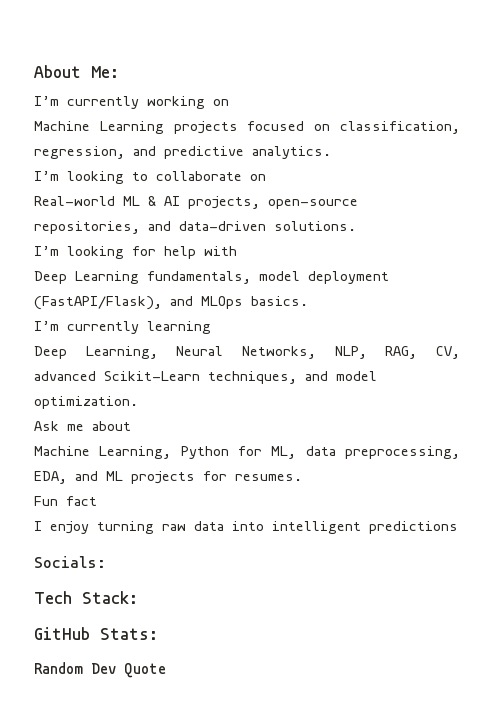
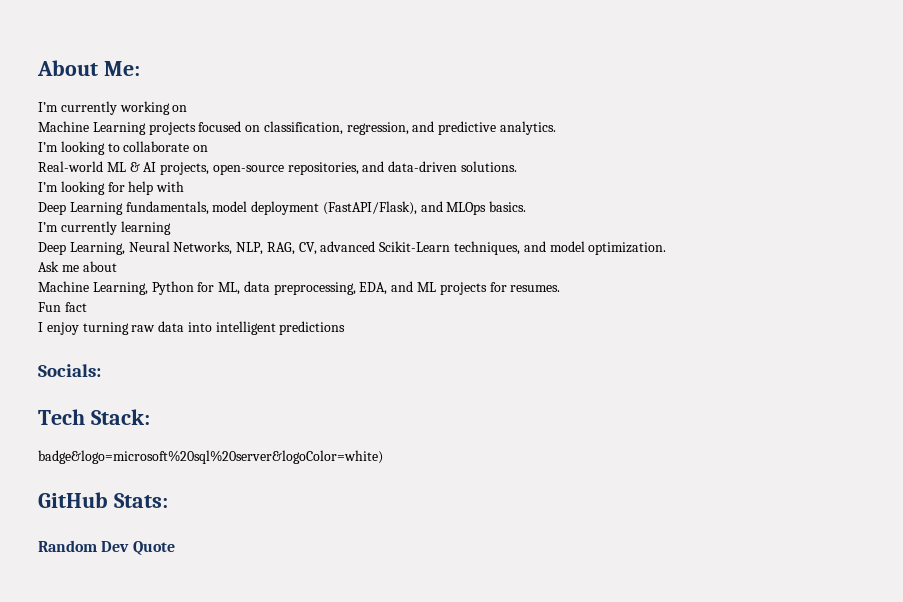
+ badge&logo=microsoft%20sql%20server&logoColor=white)

